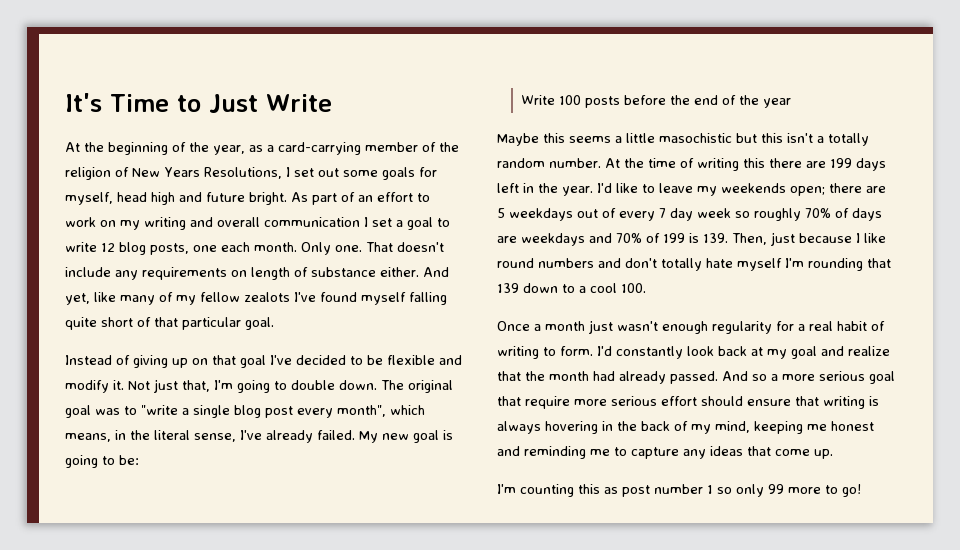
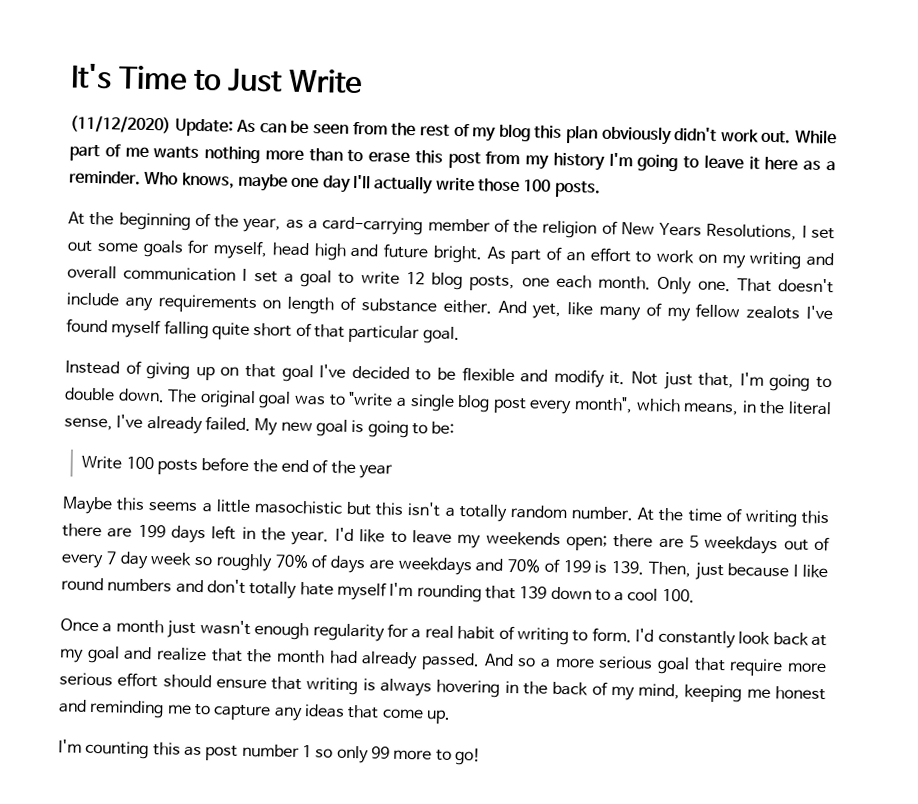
+ (11/12/2020) Update: As can be seen from the rest of my blog this plan obviously didn't work out. While part of me wants nothing more than to erase this post from my history I'm going to leave it here as a reminder. Who knows, maybe one day I'll actually write those 100 posts.

